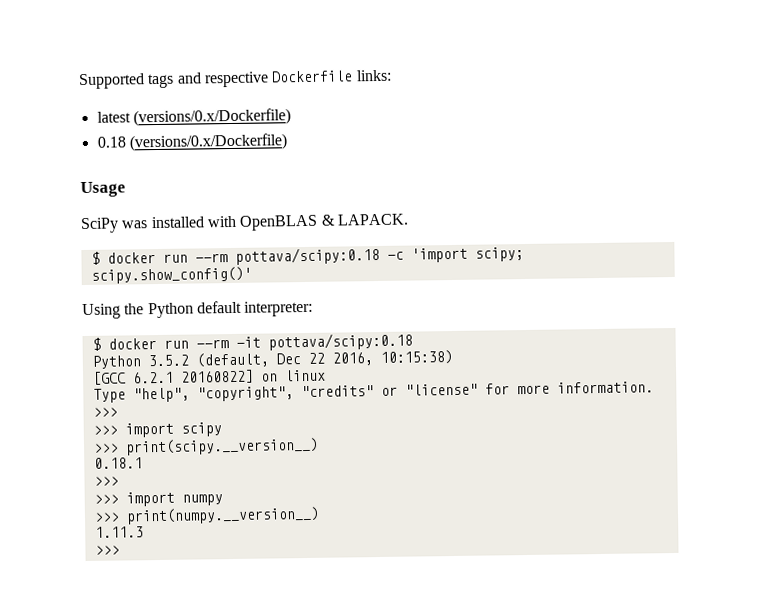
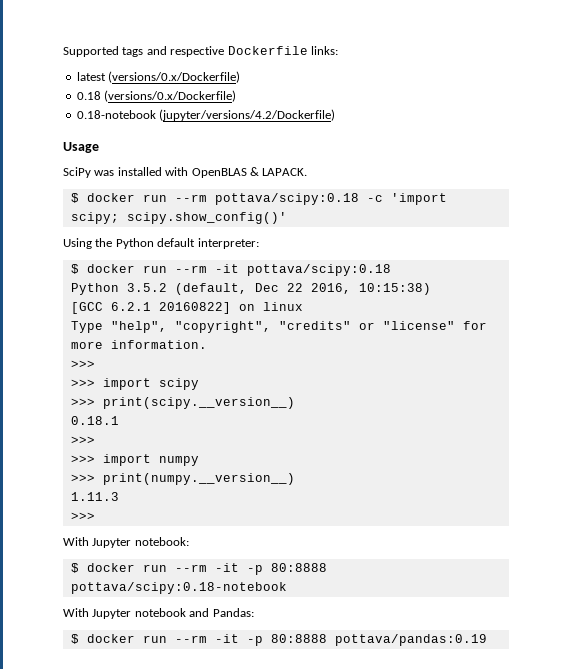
+ 0.18-notebook (jupyter/versions/4.2/Dockerfile)
+ With Jupyter notebook:
+ $ docker run --rm -it -p 80:8888 pottava/scipy:0.18-notebook
+ With Jupyter notebook and Pandas:
+ $ docker run --rm -it -p 80:8888 pottava/pandas:0.19

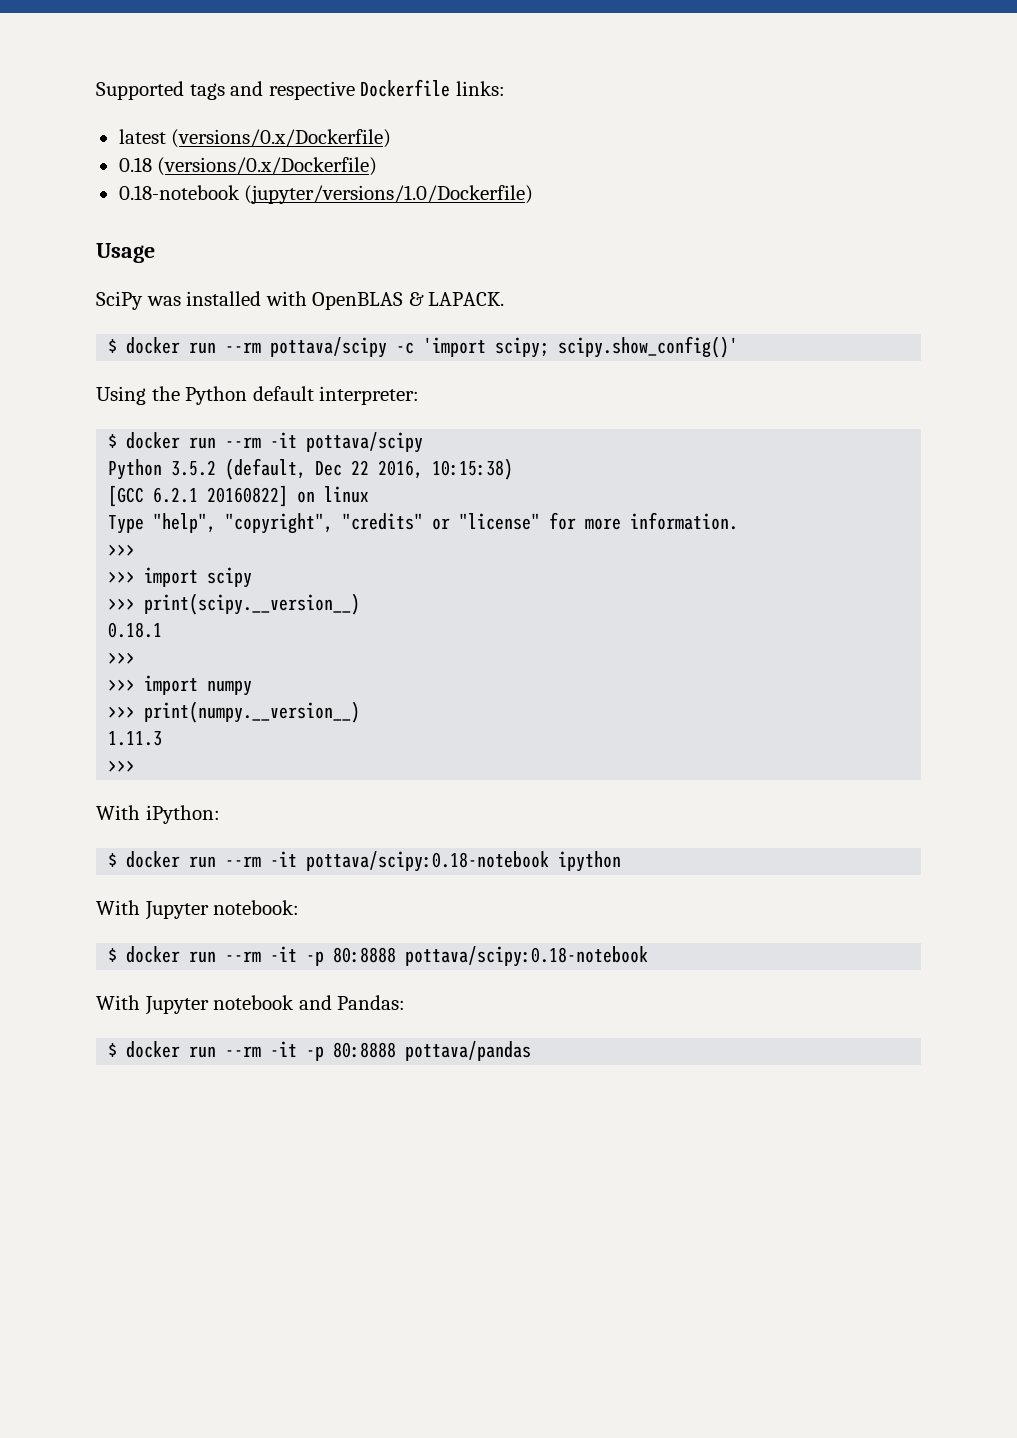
- 0.18-notebook (jupyter/versions/4.2/Dockerfile)
+ 0.18-notebook (jupyter/versions/1.0/Dockerfile)
- $ docker run --rm pottava/scipy:0.18 -c 'import scipy; scipy.show_config()'
+ $ docker run --rm pottava/scipy -c 'import scipy; scipy.show_config()'
- $ docker run --rm -it pottava/scipy:0.18
+ $ docker run --rm -it pottava/scipy
+ With iPython:
+ $ docker run --rm -it pottava/scipy:0.18-notebook ipython
- $ docker run --rm -it -p 80:8888 pottava/pandas:0.19
+ $ docker run --rm -it -p 80:8888 pottava/pandas

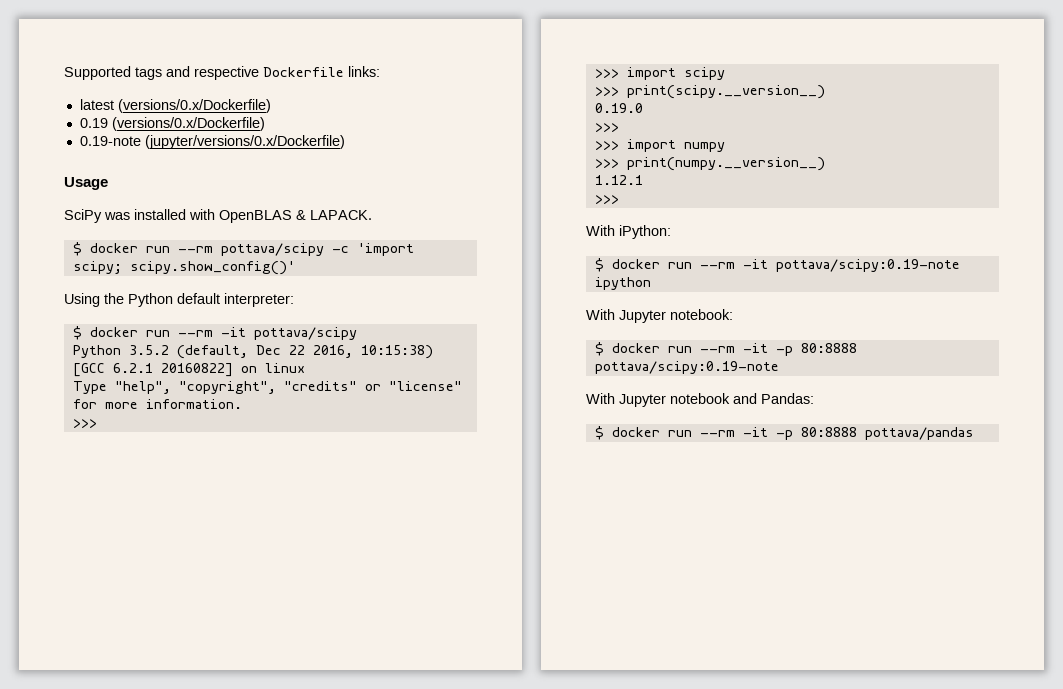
- 0.18 (versions/0.x/Dockerfile)
- 0.18-notebook (jupyter/versions/1.0/Dockerfile)
+ 0.19 (versions/0.x/Dockerfile)
+ 0.19-note (jupyter/versions/0.x/Dockerfile)
- 0.18.1
+ 0.19.0
- 1.11.3
+ 1.12.1
- $ docker run --rm -it pottava/scipy:0.18-notebook ipython
+ $ docker run --rm -it pottava/scipy:0.19-note ipython
- $ docker run --rm -it -p 80:8888 pottava/scipy:0.18-notebook
+ $ docker run --rm -it -p 80:8888 pottava/scipy:0.19-note

